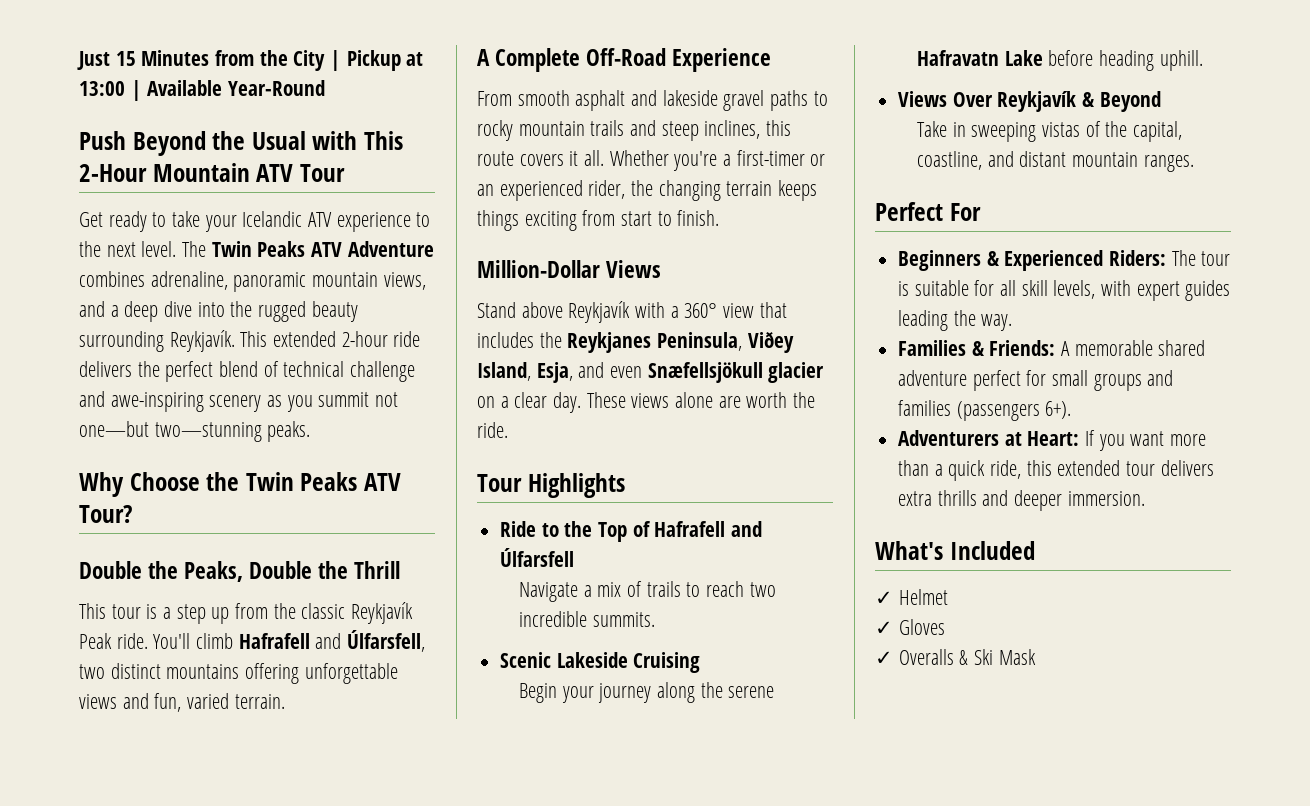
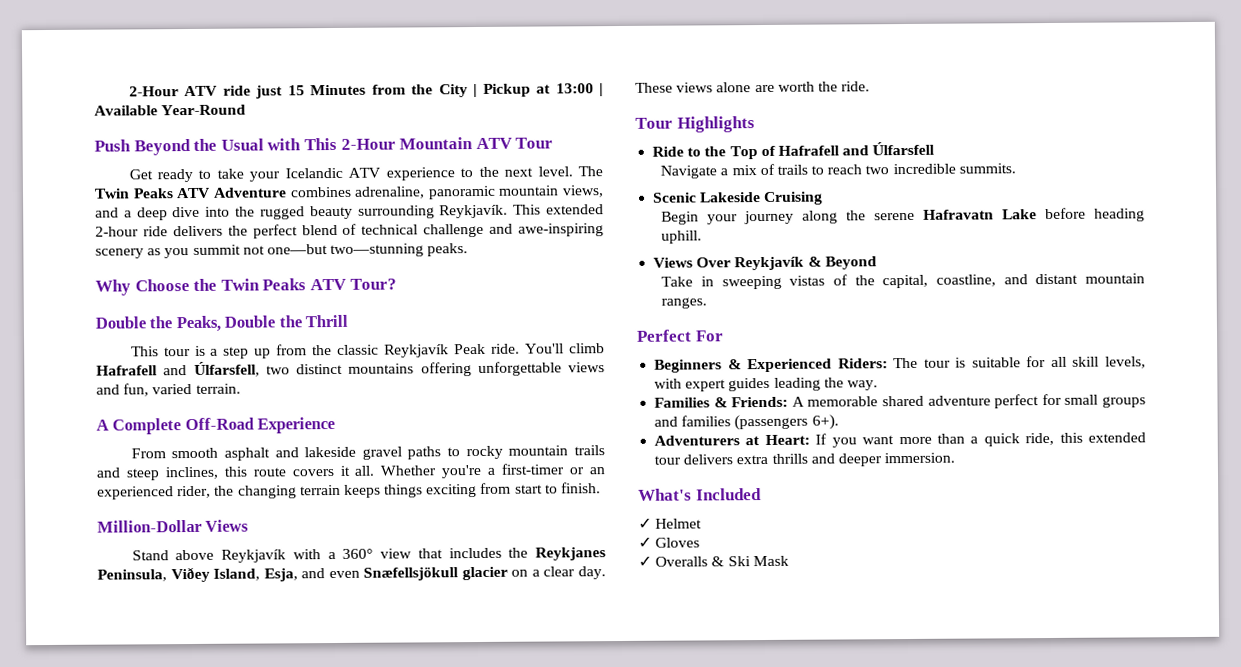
- Just 15 Minutes from the City | Pickup at 13:00 | Available Year-Round
+ 2-Hour ATV ride just 15 Minutes from the City | Pickup at 13:00 | Available Year-Round

